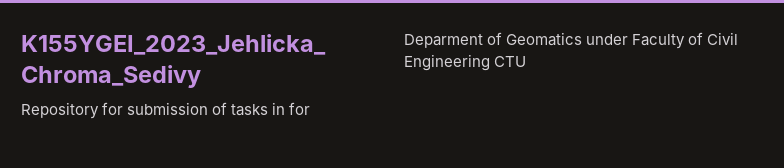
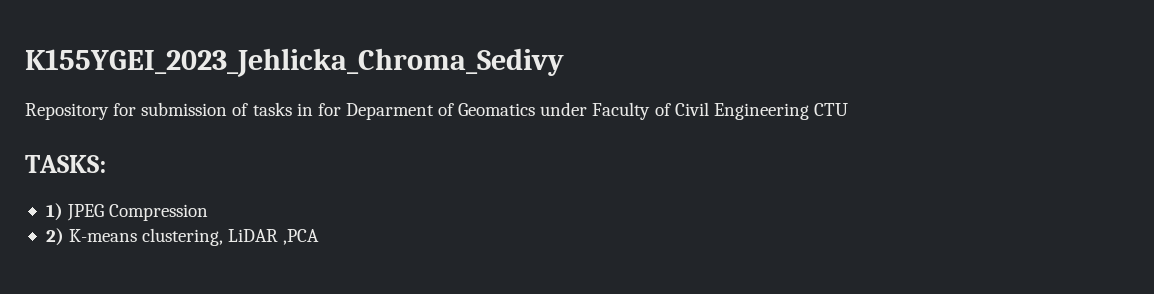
+ TASKS:
+ 1) JPEG Compression
+ 2) K-means clustering, LiDAR ,PCA

